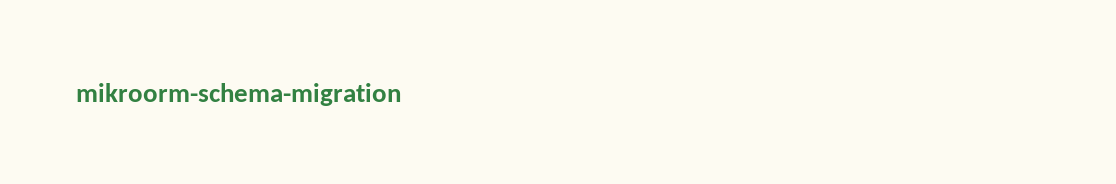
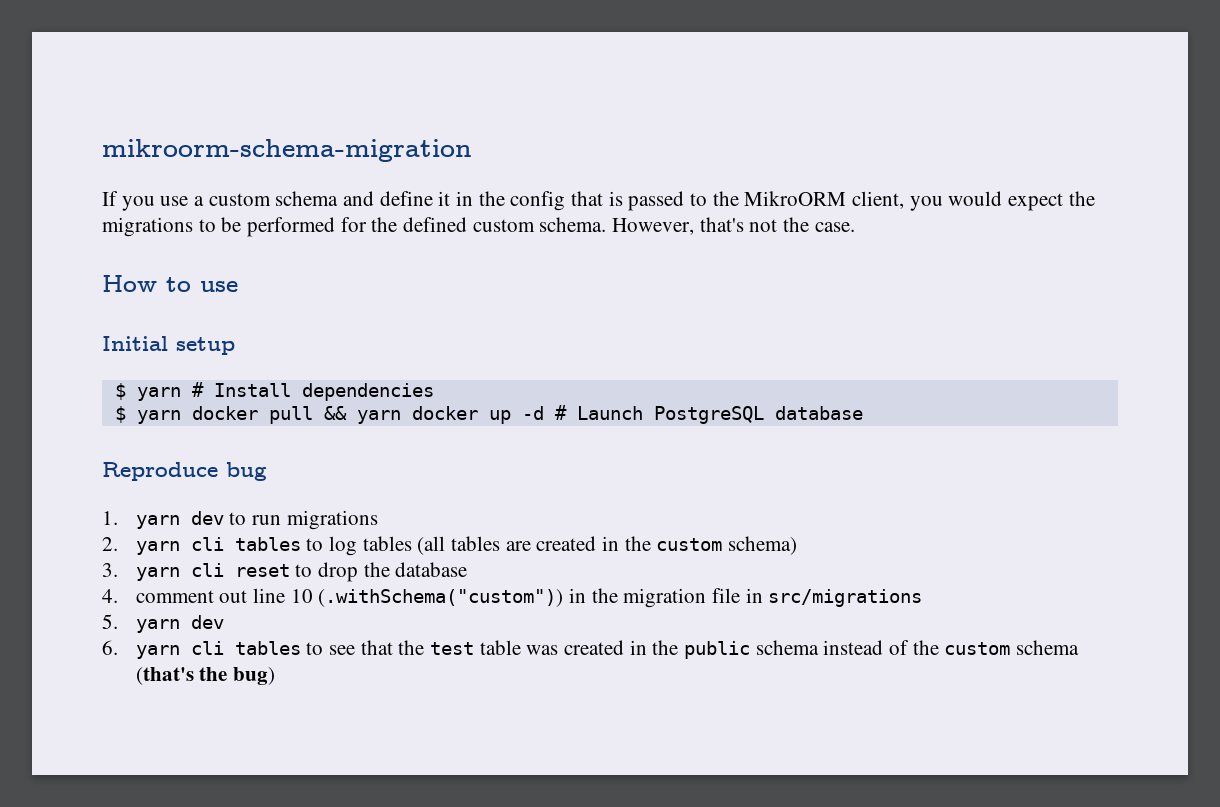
+ If you use a custom schema and define it in the config that is passed to the MikroORM client, you would expect the migrations to be performed for the defined custom schema. However, that's not the case.
+ How to use
+ Initial setup
+ $ yarn # Install dependencies
+ $ yarn docker pull && yarn docker up -d # Launch PostgreSQL database
+ Reproduce bug
+ 1. yarn dev to run migrations
+ 2. yarn cli tables to log tables (all tables are created in the custom schema)
+ 3. yarn cli reset to drop the database
+ 4. comment out line 10 (.withSchema("custom")) in the migration file in src/migrations
+ 5. yarn dev
+ 6. yarn cli tables to see that the test table was created in the public schema instead of the custom schema (that's the bug)

